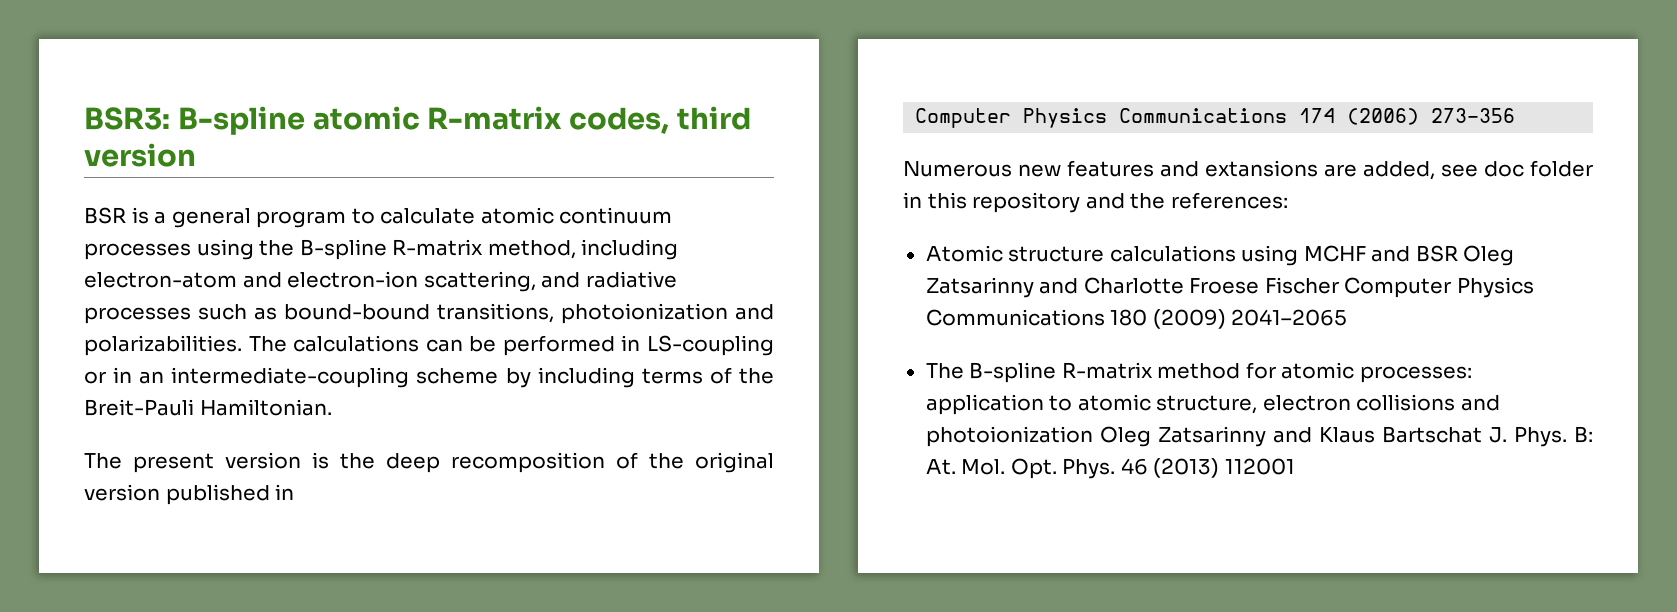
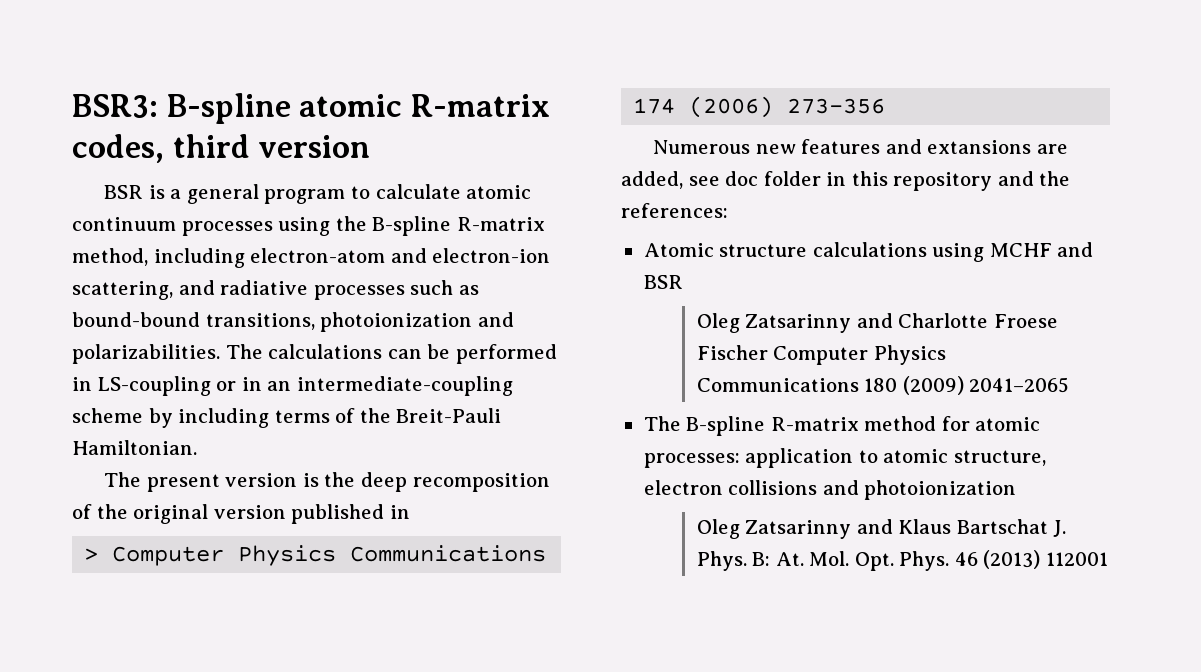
- Computer Physics Communications 174 (2006) 273–356
+ > Computer Physics Communications 174 (2006) 273–356
- Atomic structure calculations using MCHF and BSR Oleg Zatsarinny and Charlotte Froese Fischer Computer Physics Communications 180 (2009) 2041–2065
+ Atomic structure calculations using MCHF and BSR
+ Oleg Zatsarinny and Charlotte Froese Fischer Computer Physics Communications 180 (2009) 2041–2065
- The B-spline R-matrix method for atomic processes: application to atomic structure, electron collisions and photoionization Oleg Zatsarinny and Klaus Bartschat J. Phys.
+ The B-spline R-matrix method for atomic processes: application to atomic structure, electron collisions and photoionization
+ Oleg Zatsarinny and Klaus Bartschat J. Phys.

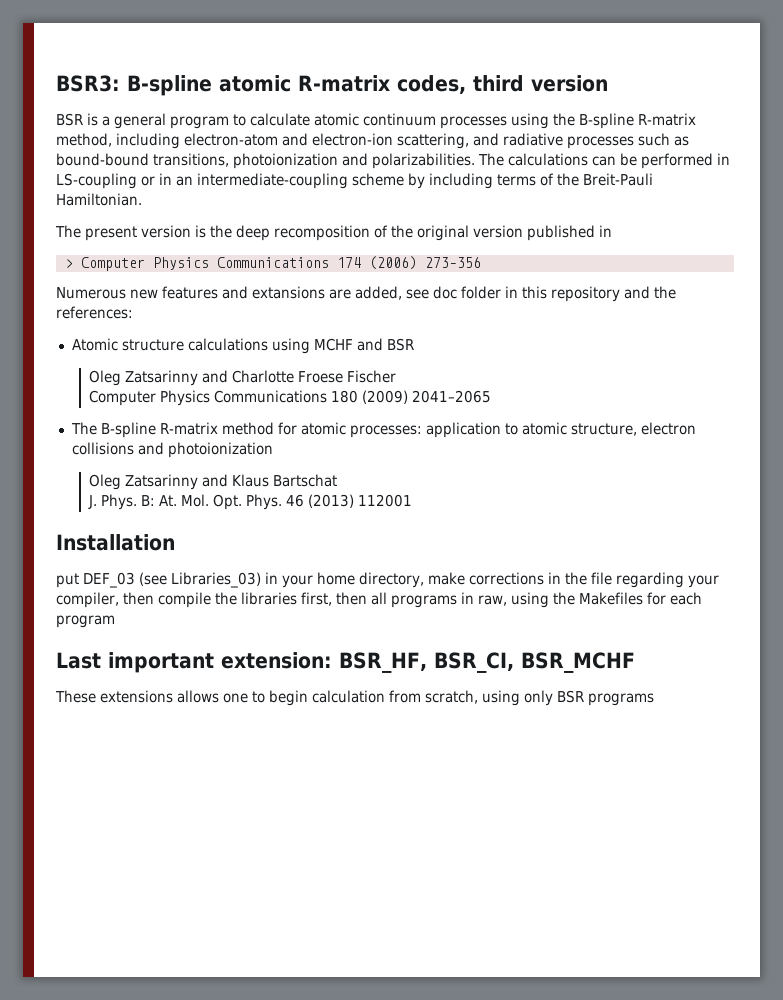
- Oleg Zatsarinny and Charlotte Froese Fischer Computer Physics Communications 180 (2009) 2041–2065
+ Oleg Zatsarinny and Charlotte Froese Fischer
+ Computer Physics Communications 180 (2009) 2041–2065
- Oleg Zatsarinny and Klaus Bartschat J. Phys.
+ Oleg Zatsarinny and Klaus Bartschat
+ J. Phys.
+ Installation
+ put DEF_03 (see Libraries_03) in your home directory, make corrections in the file regarding your compiler, then compile the libraries first, then all programs in raw, using the Makefiles for each program
+ Last important extension: BSR_HF, BSR_CI, BSR_MCHF
+ These extensions allows one to begin calculation from scratch, using only BSR programs

